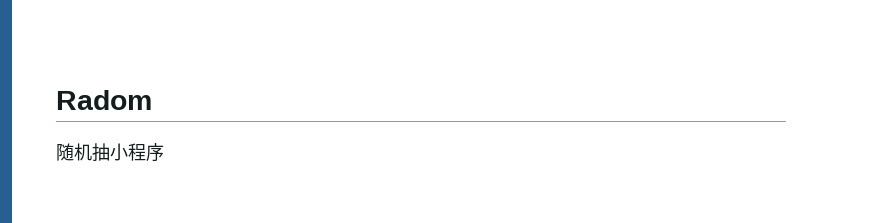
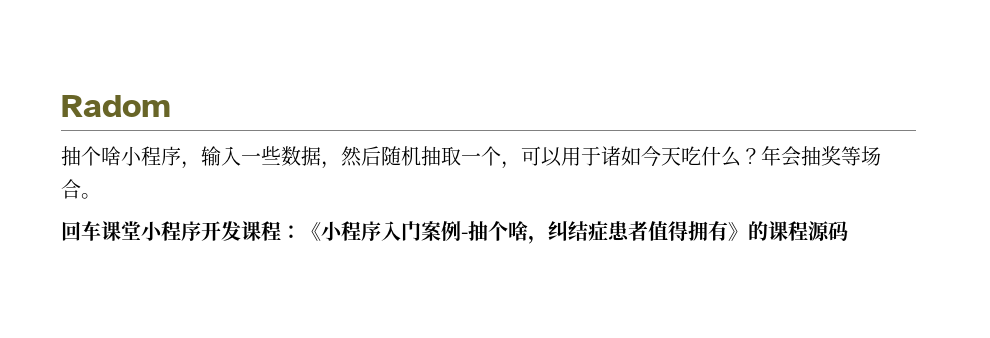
- 随机抽小程序
+ 抽个啥小程序，输入一些数据，然后随机抽取一个，可以用于诸如今天吃什么？年会抽奖等场合。
+ 回车课堂小程序开发课程：《小程序入门案例-抽个啥，纠结症患者值得拥有》的课程源码

